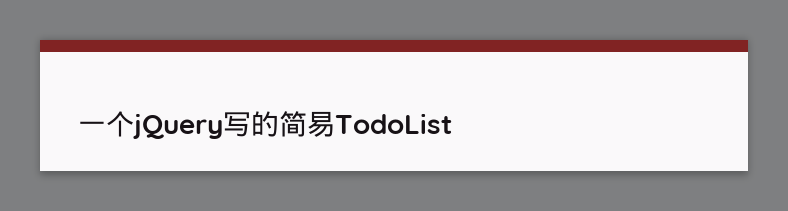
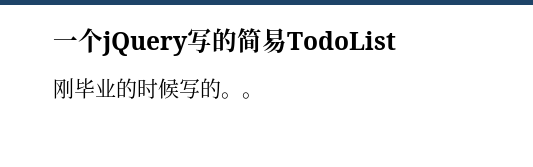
+ 刚毕业的时候写的。。

